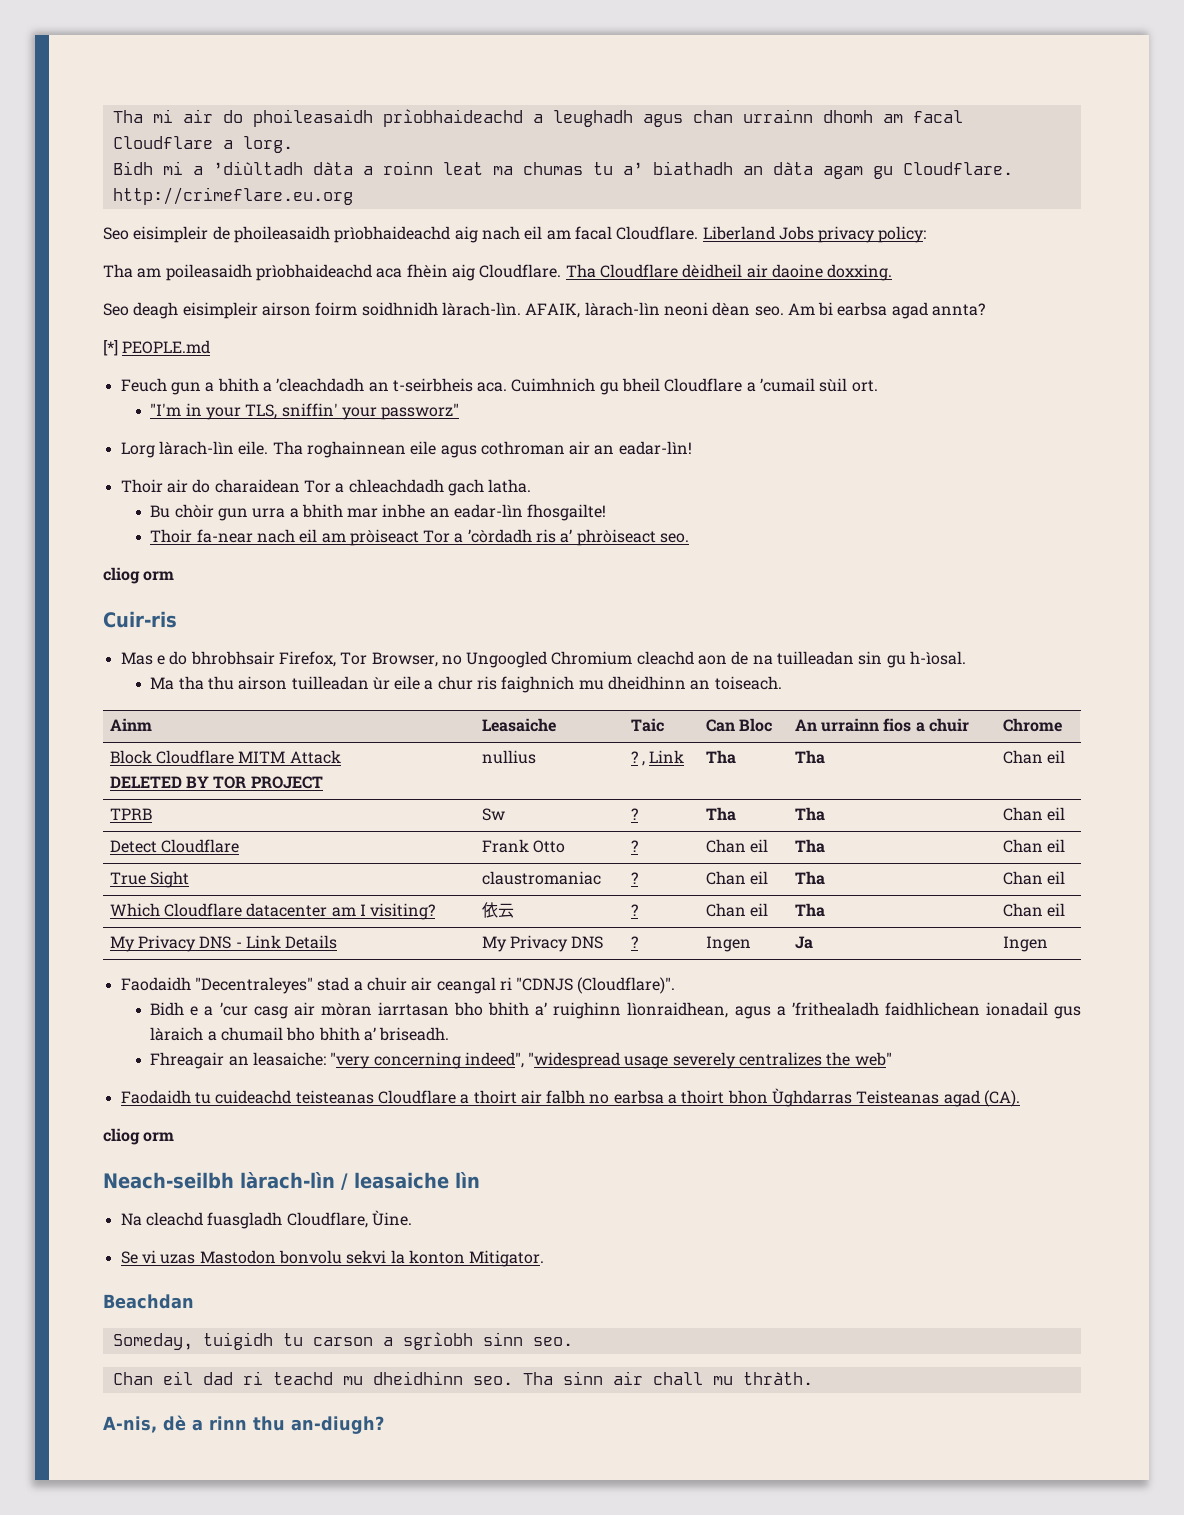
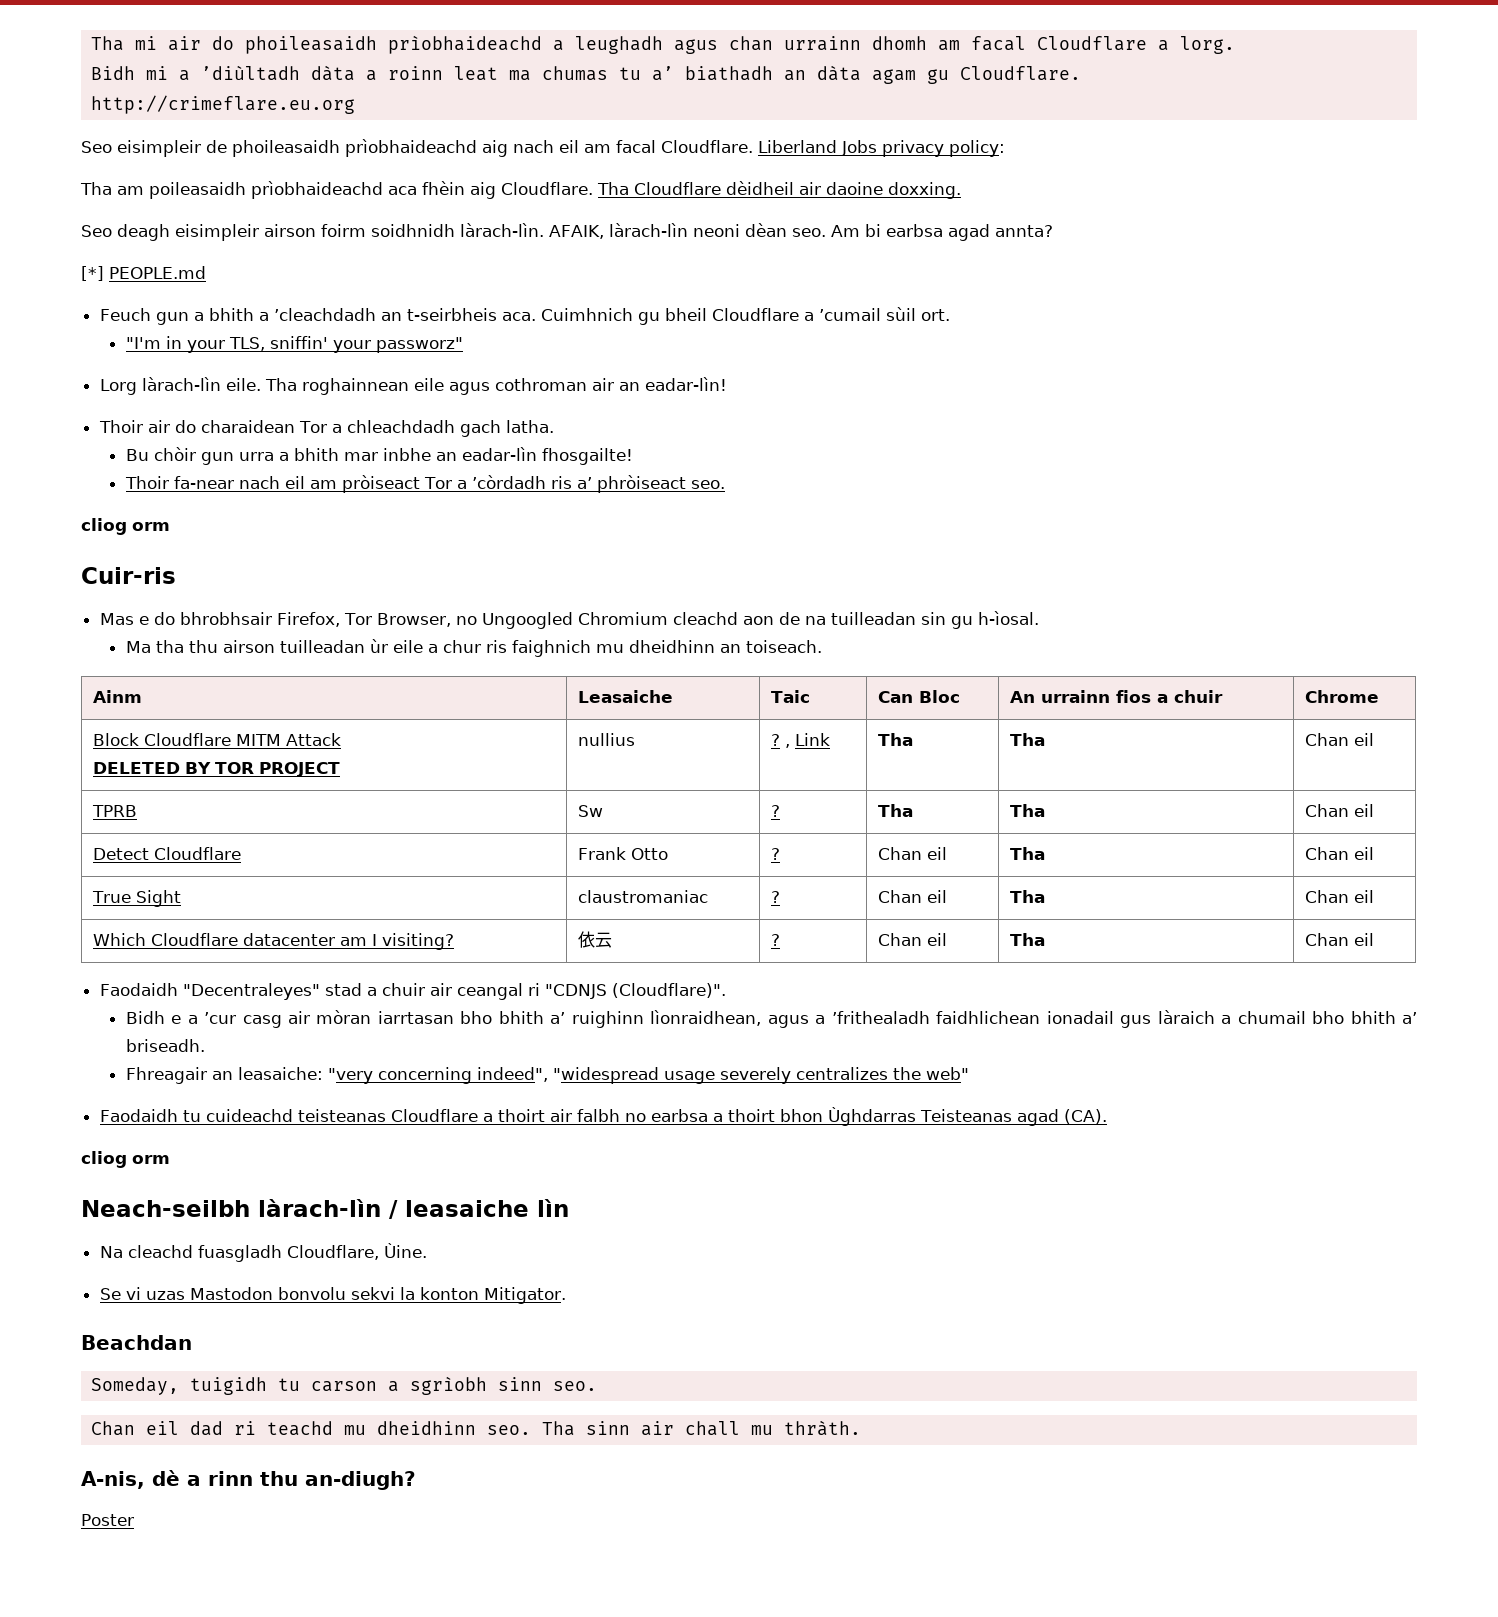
- My Privacy DNS - Link Details | My Privacy DNS | ? | Ingen | Ja | Ingen
+ Poster

